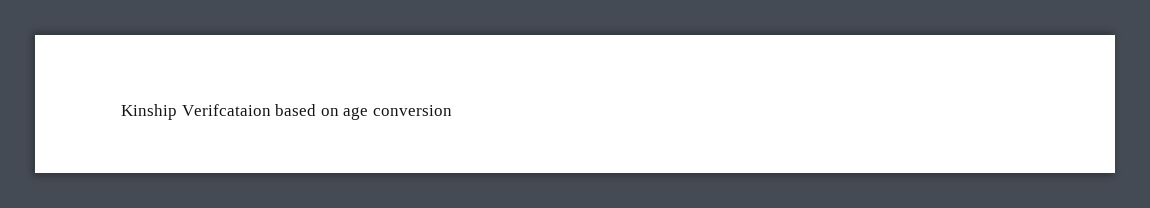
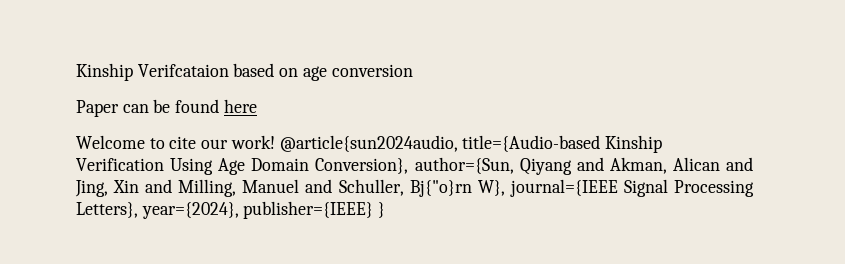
+ Paper can be found here
+ Welcome to cite our work! @article{sun2024audio, title={Audio-based Kinship Verification Using Age Domain Conversion}, author={Sun, Qiyang and Akman, Alican and Jing, Xin and Milling, Manuel and Schuller, Bj{"o}rn W}, journal={IEEE Signal Processing Letters}, year={2024}, publisher={IEEE} }

